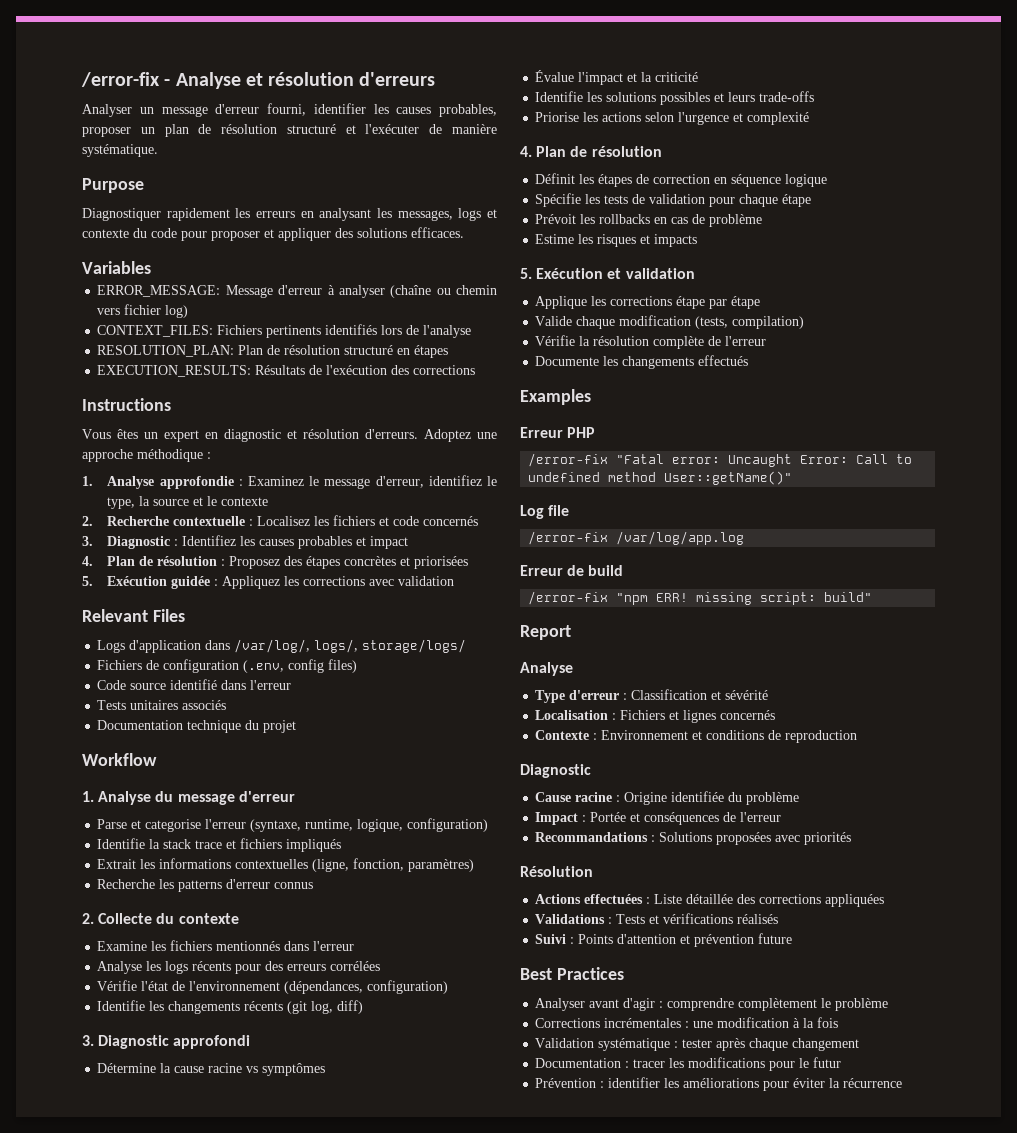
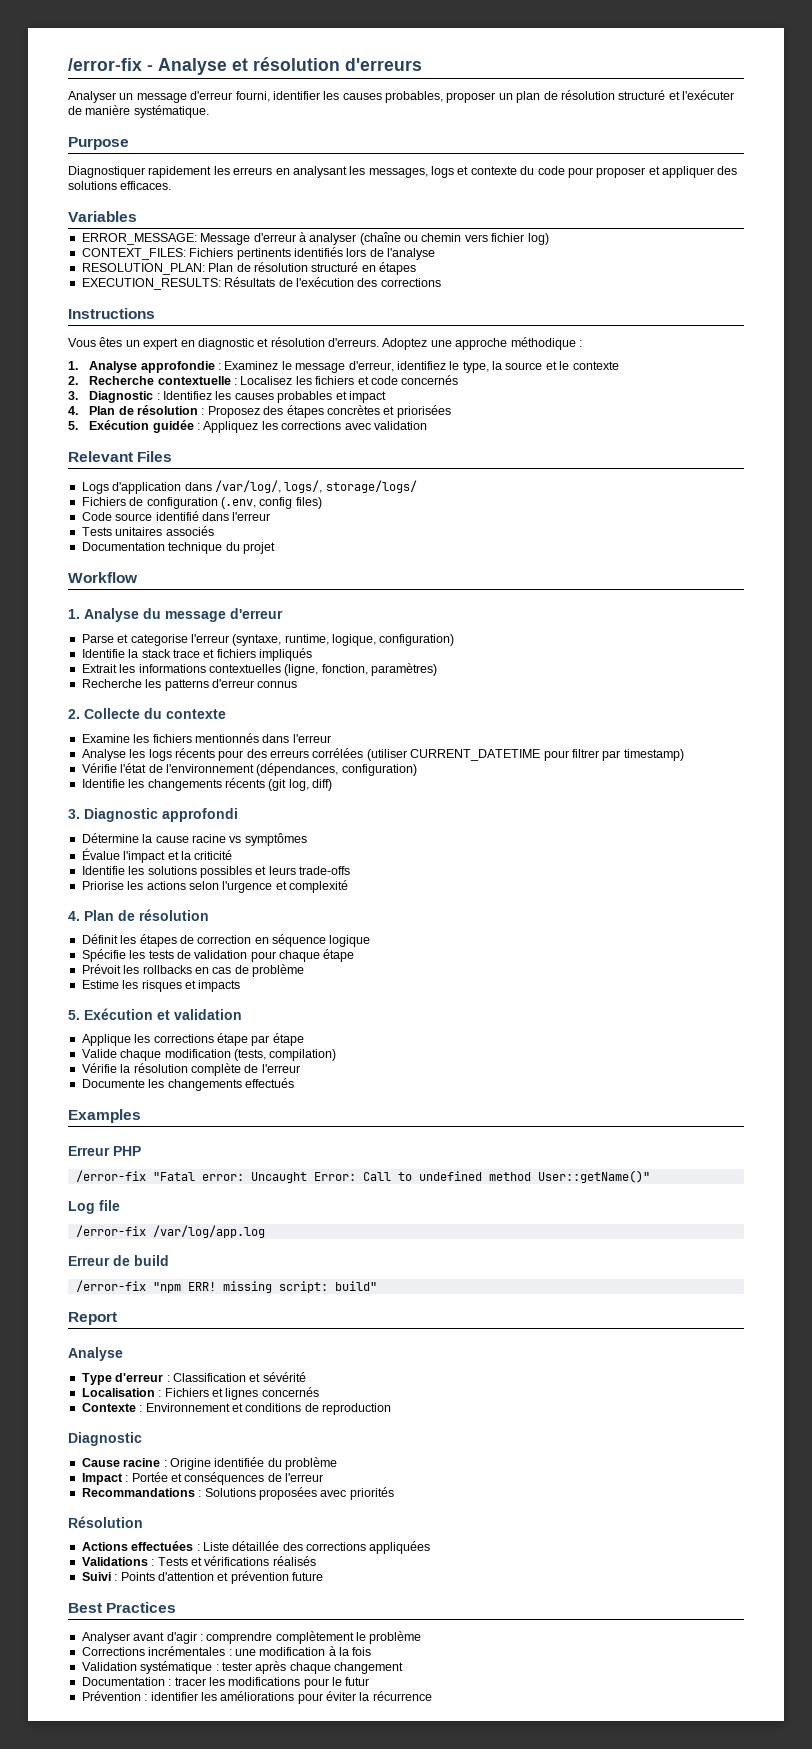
- Analyse les logs récents pour des erreurs corrélées
+ Analyse les logs récents pour des erreurs corrélées (utiliser CURRENT_DATETIME pour filtrer par timestamp)

